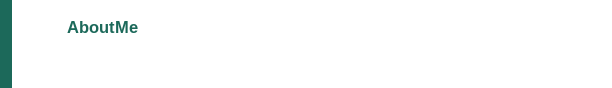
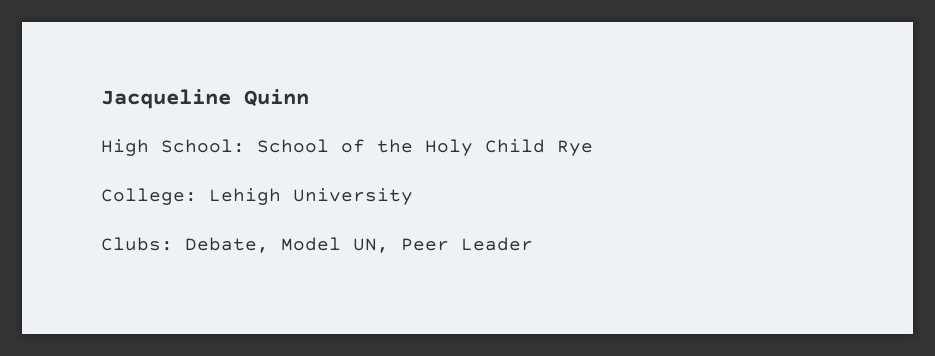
- AboutMe
+ Jacqueline Quinn
+ High School: School of the Holy Child Rye
+ College: Lehigh University
+ Clubs: Debate, Model UN, Peer Leader

